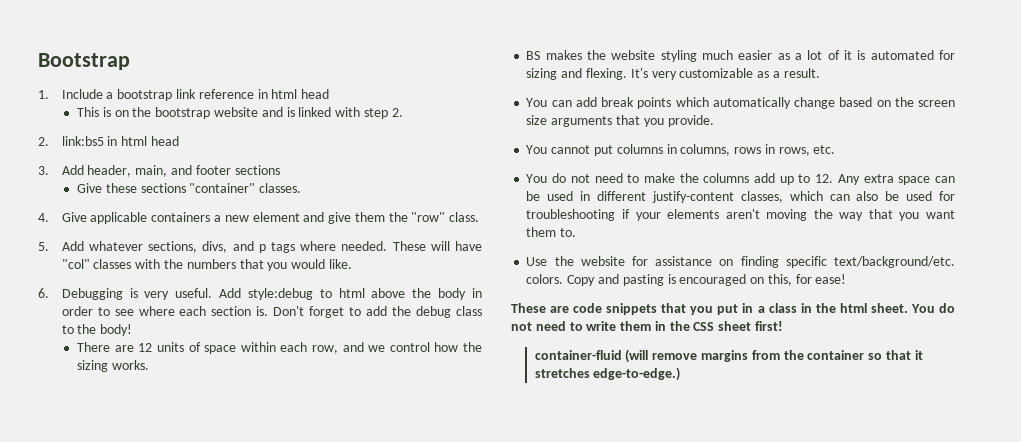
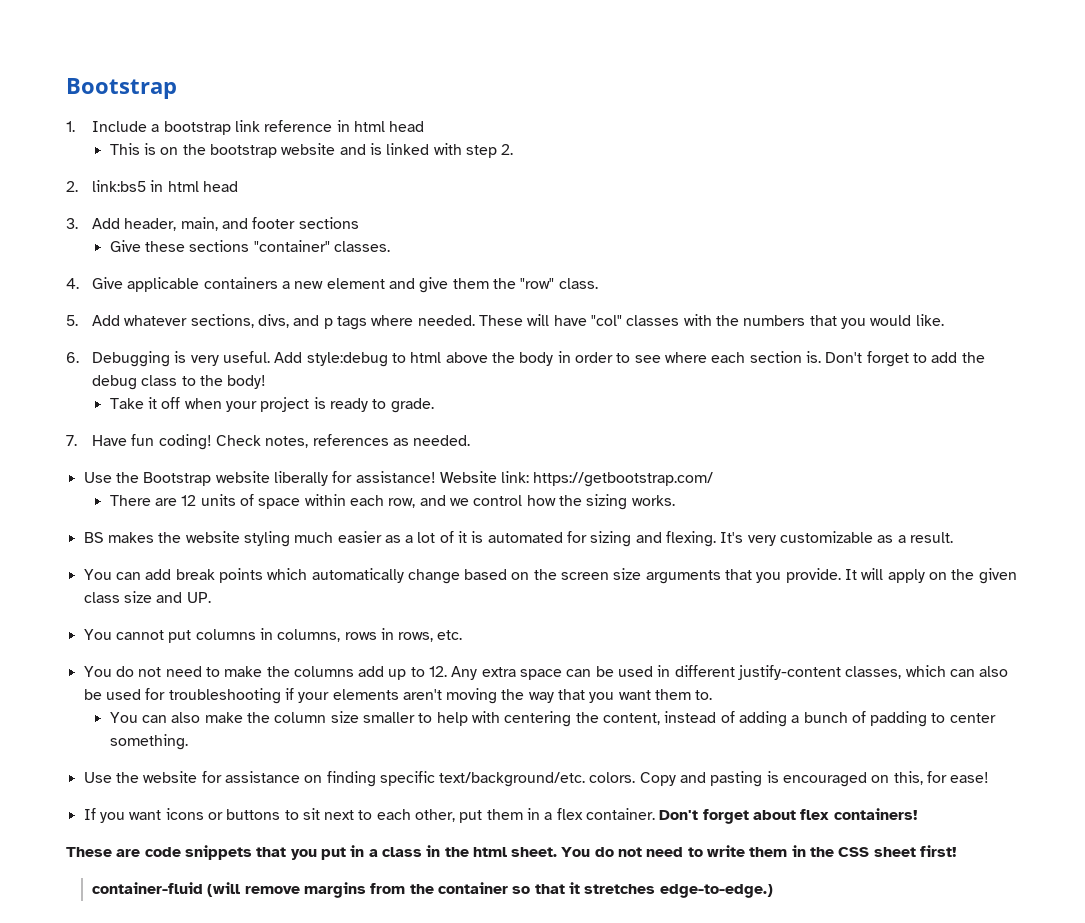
+ Take it off when your project is ready to grade.
+ 7. Have fun coding! Check notes, references as needed.
+ Use the Bootstrap website liberally for assistance! Website link: https://getbootstrap.com/
+ It will apply on the given class size and UP.
+ You can also make the column size smaller to help with centering the content, instead of adding a bunch of padding to center something.
+ If you want icons or buttons to sit next to each other, put them in a flex container. Don't forget about flex containers!

